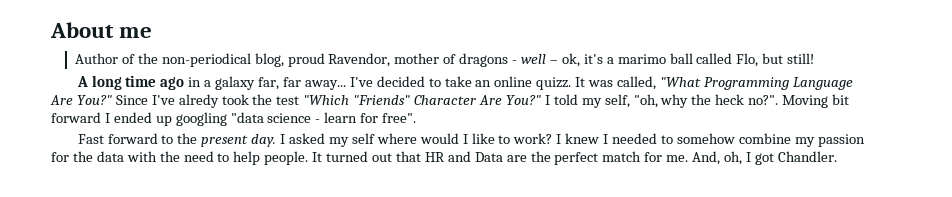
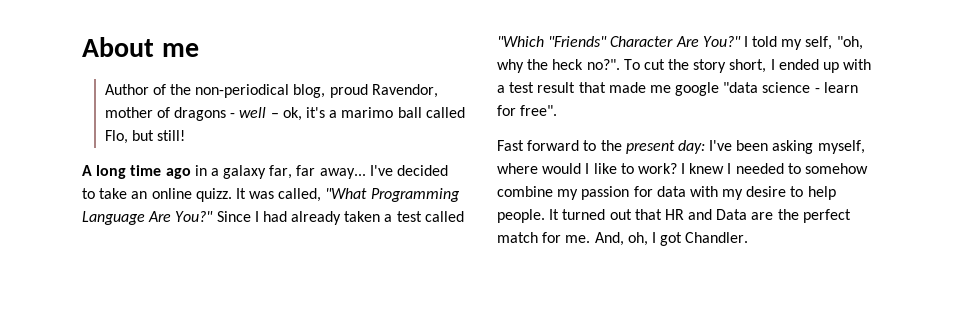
- Since I've alredy took the test "Which "Friends" Character Are You?"
+ Since I had already taken a test called "Which "Friends" Character Are You?"
- Moving bit forward I ended up googling "data science - learn for free".
+ To cut the story short, I ended up with a test result that made me google "data science - learn for free".
- Fast forward to the present day. I asked my self where would I like to work?
+ Fast forward to the present day: I've been asking myself, where would I like to work?
- I knew I needed to somehow combine my passion for the data with the need to help people.
+ I knew I needed to somehow combine my passion for data with my desire to help people.

